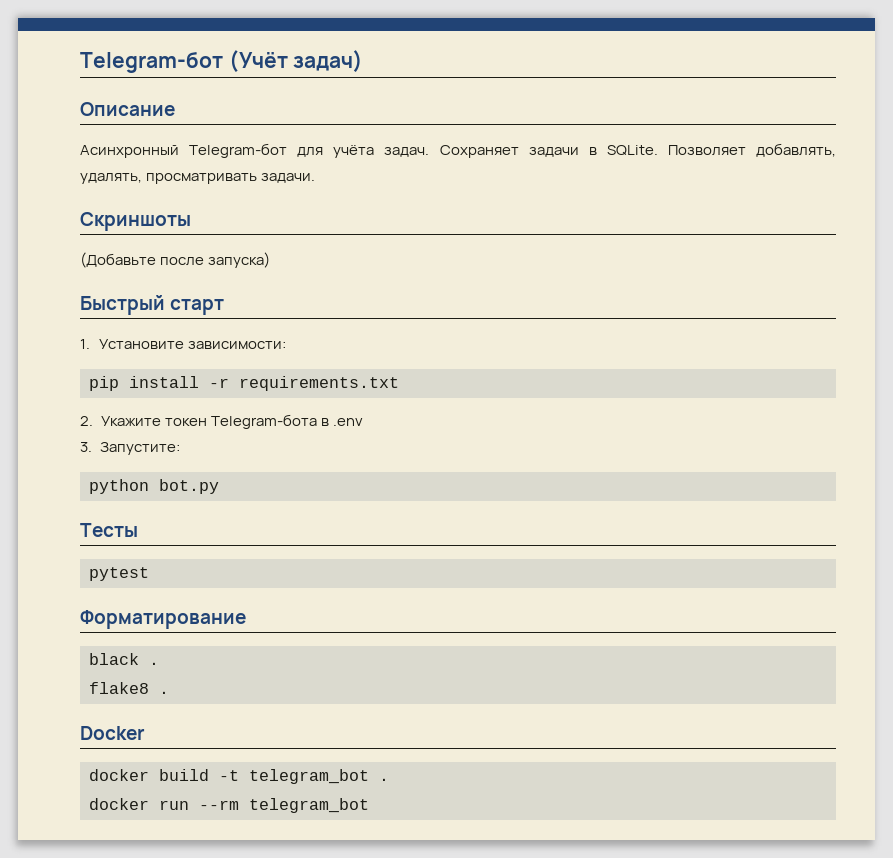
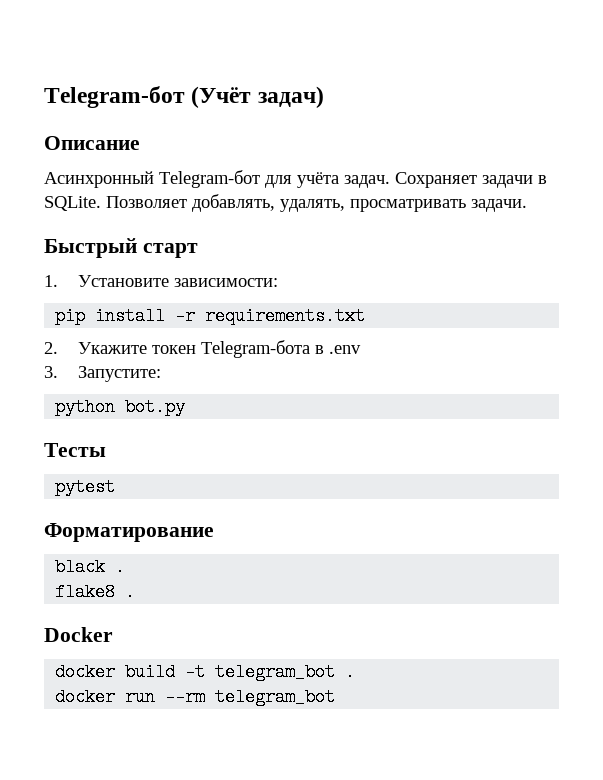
- Скриншоты
- (Добавьте после запуска)

